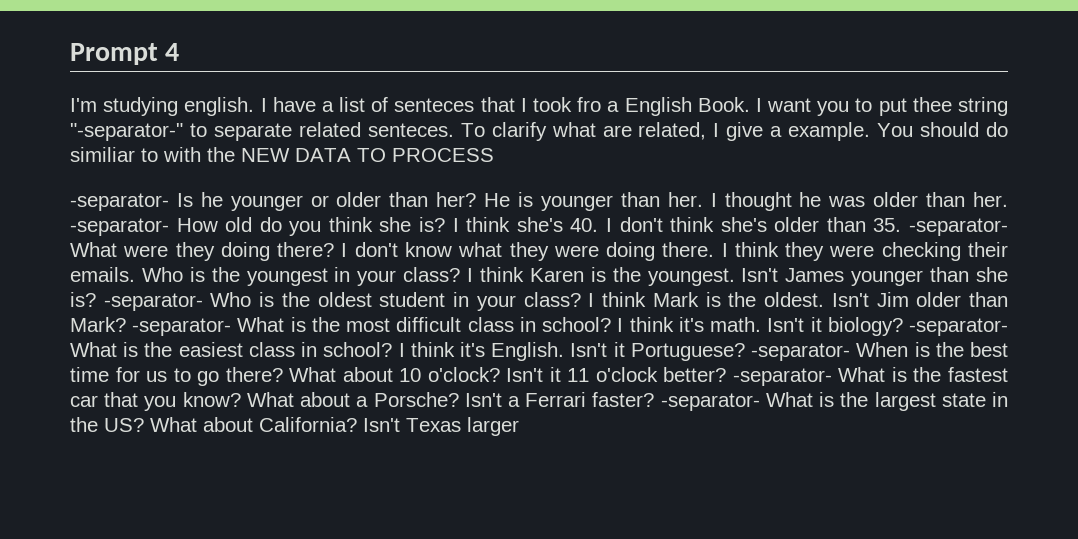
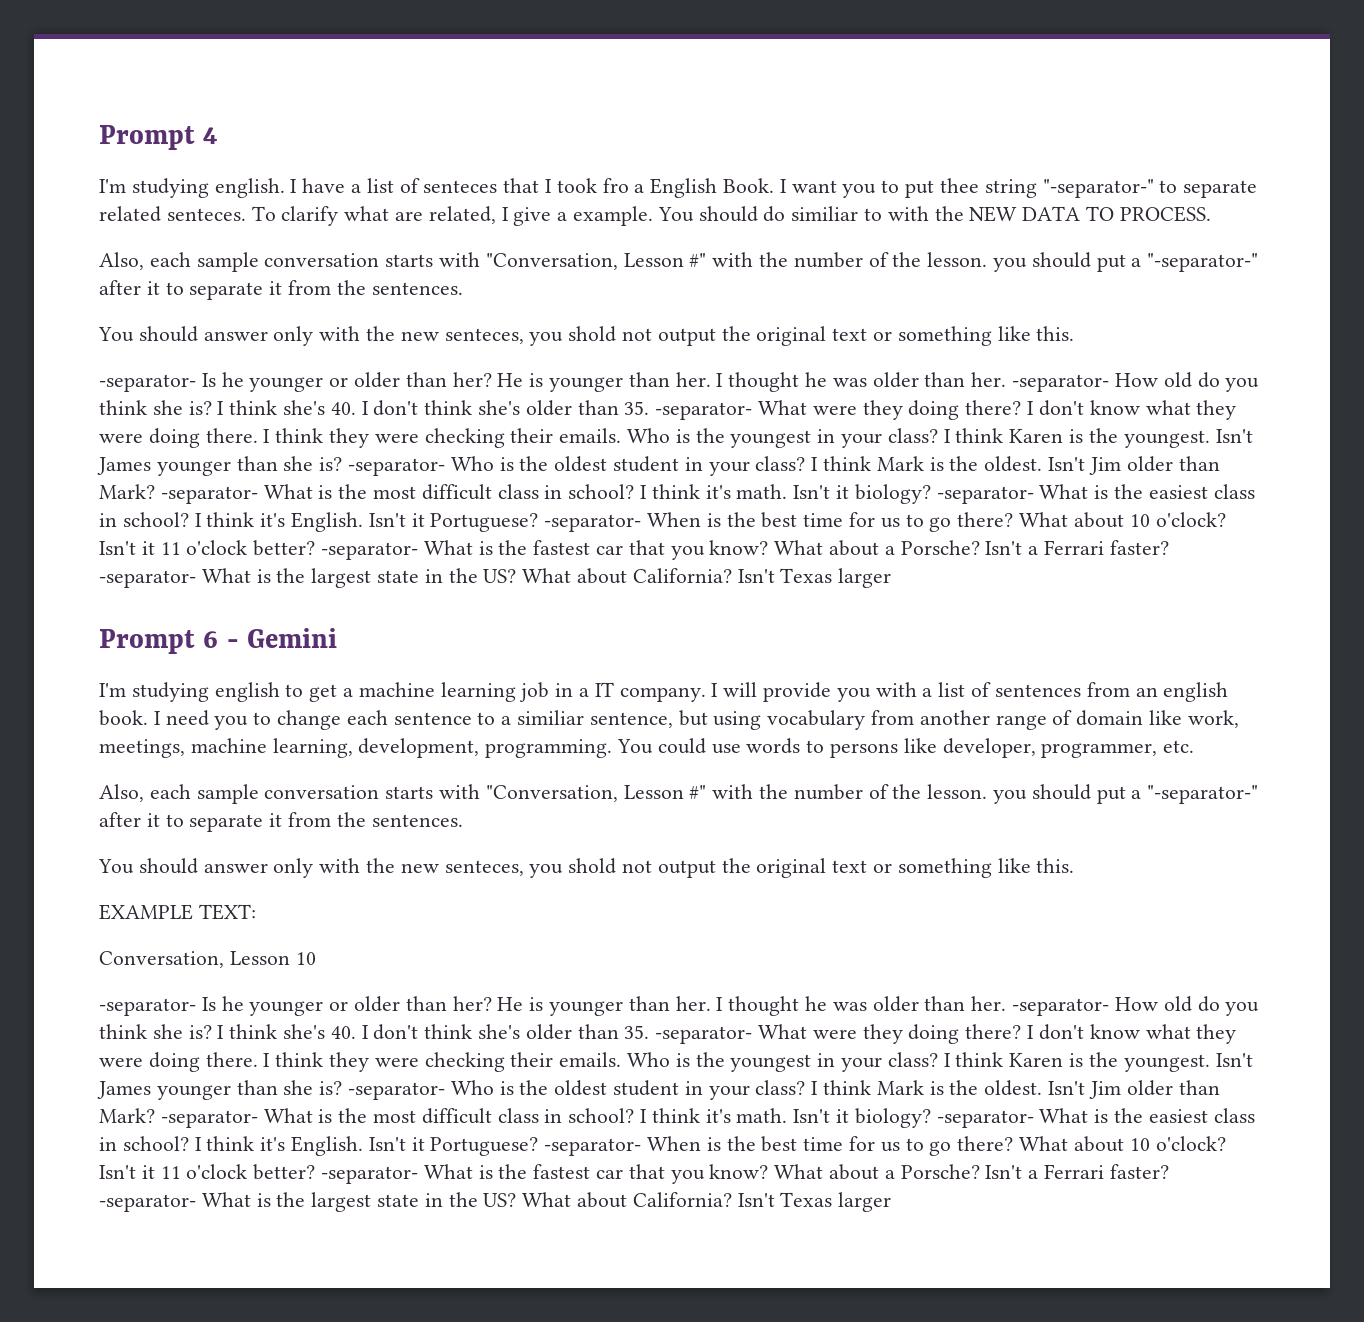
- You should do similiar to with the NEW DATA TO PROCESS
+ You should do similiar to with the NEW DATA TO PROCESS.
+ Also, each sample conversation starts with "Conversation, Lesson #" with the number of the lesson. you should put a "-separator-" after it to separate it from the sentences.
+ You should answer only with the new senteces, you shold not output the original text or something like this.
+ Prompt 6 - Gemini
+ I'm studying english to get a machine learning job in a IT company. I will provide you with a list of sentences from an english book. I need you to change each sentence to a similiar sentence, but using vocabulary from another range of domain like work, meetings, machine learning, development, programming. You could use words to persons like developer, programmer, etc.
+ Also, each sample conversation starts with "Conversation, Lesson #" with the number of the lesson. you should put a "-separator-" after it to separate it from the sentences.
+ You should answer only with the new senteces, you shold not output the original text or something like this.
+ EXAMPLE TEXT:
+ Conversation, Lesson 10
+ -separator- Is he younger or older than her? He is younger than her. I thought he was older than her. -separator- How old do you think she is? I think she's 40. I don't think she's older than 35. -separator- What were they doing there? I don't know what they were doing there. I think they were checking their emails. Who is the youngest in your class? I think Karen is the youngest. Isn't James younger than she is? -separator- Who is the oldest student in your class? I think Mark is the oldest. Isn't Jim older than Mark? -separator- What is the most difficult class in school? I think it's math. Isn't it biology? -separator- What is the easiest class in school? I think it's English. Isn't it Portuguese? -separator- When is the best time for us to go there? What about 10 o'clock? Isn't it 11 o'clock better? -separator- What is the fastest car that you know? What about a Porsche? Isn't a Ferrari faster? -separator- What is the largest state in the US? What about California? Isn't Texas larger

